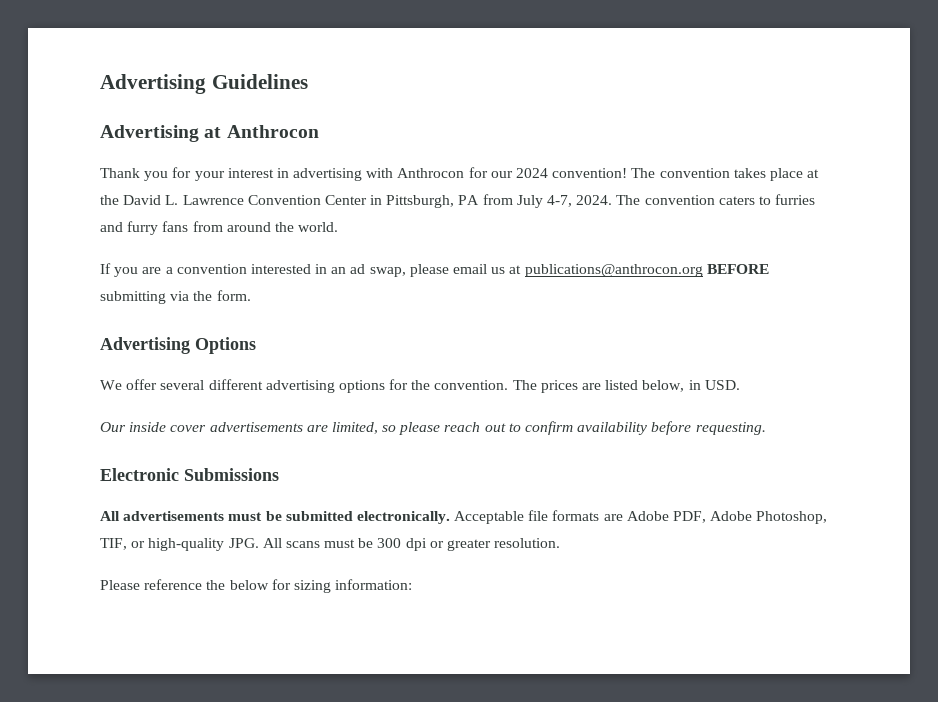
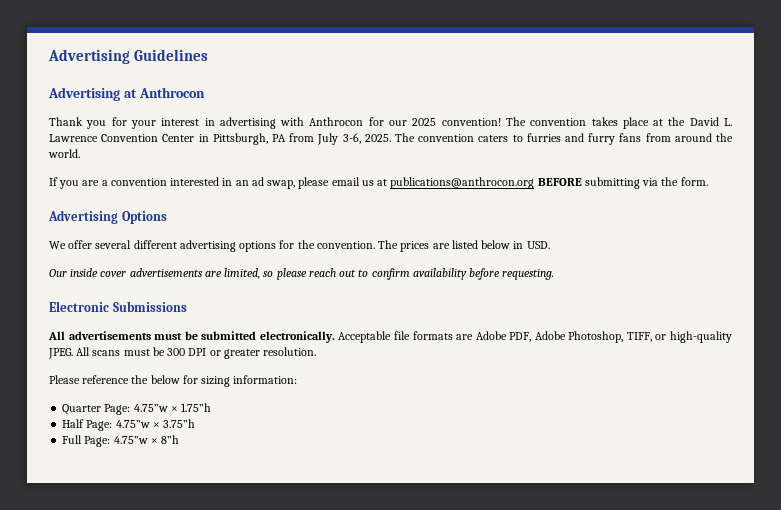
- Thank you for your interest in advertising with Anthrocon for our 2024 convention!
+ Thank you for your interest in advertising with Anthrocon for our 2025 convention!
- The convention takes place at the David L. Lawrence Convention Center in Pittsburgh, PA from July 4-7, 2024.
+ The convention takes place at the David L. Lawrence Convention Center in Pittsburgh, PA from July 3-6, 2025.
- The prices are listed below, in USD.
+ The prices are listed below in USD.
- Acceptable file formats are Adobe PDF, Adobe Photoshop, TIF, or high-quality JPG. All scans must be 300 dpi or greater resolution.
+ Acceptable file formats are Adobe PDF, Adobe Photoshop, TIFF, or high-quality JPEG. All scans must be 300 DPI or greater resolution.
+ Quarter Page: 4.75”w × 1.75”h
+ Half Page: 4.75”w × 3.75”h
+ Full Page: 4.75”w × 8”h

